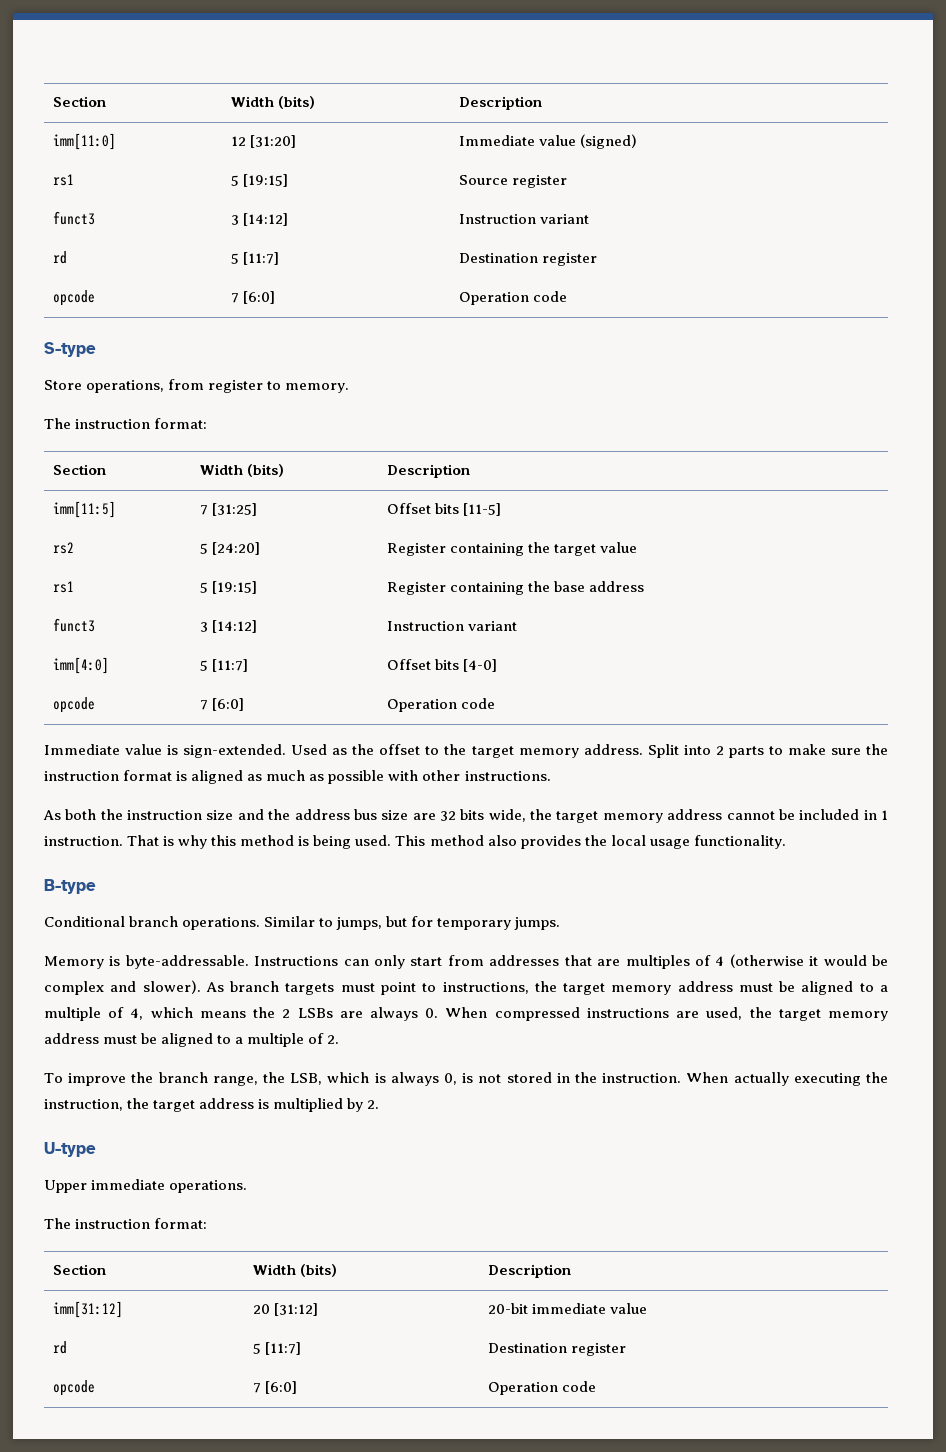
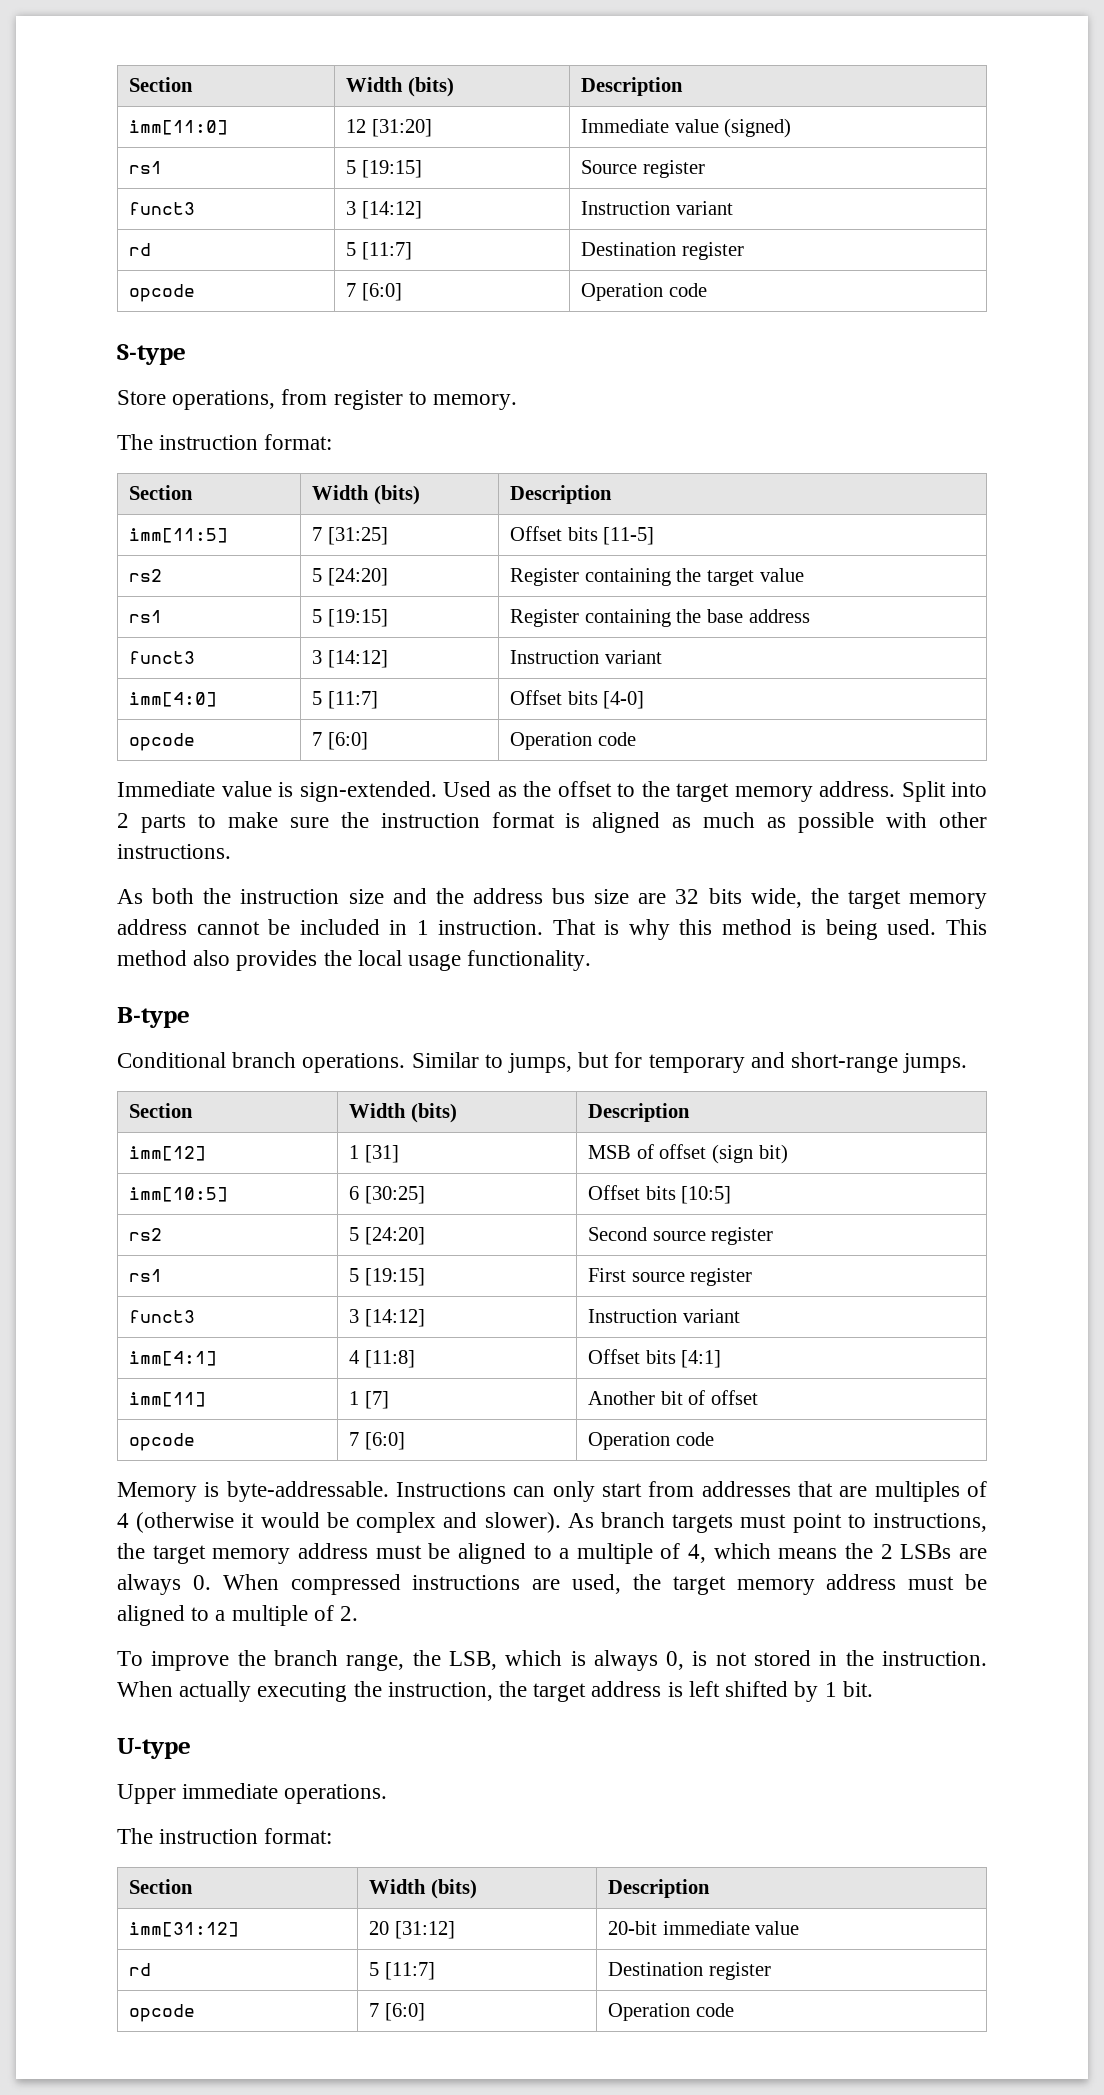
- Similar to jumps, but for temporary jumps.
+ Similar to jumps, but for temporary and short-range jumps.
+ Section | Width (bits) | Description
+ imm[12] | 1 [31] | MSB of offset (sign bit)
+ imm[10:5] | 6 [30:25] | Offset bits [10:5]
+ rs2 | 5 [24:20] | Second source register
+ rs1 | 5 [19:15] | First source register
+ funct3 | 3 [14:12] | Instruction variant
+ imm[4:1] | 4 [11:8] | Offset bits [4:1]
+ imm[11] | 1 [7] | Another bit of offset
+ opcode | 7 [6:0] | Operation code
- When actually executing the instruction, the target address is multiplied by 2.
+ When actually executing the instruction, the target address is left shifted by 1 bit.

